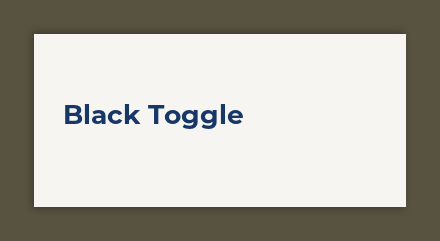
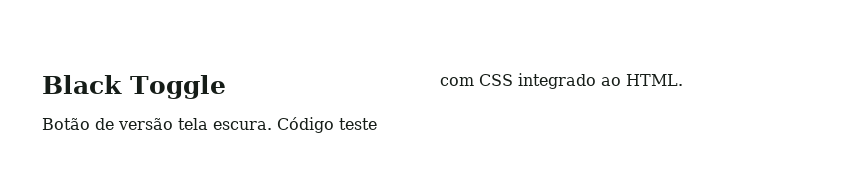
+ Botão de versão tela escura. Código teste com CSS integrado ao HTML.

